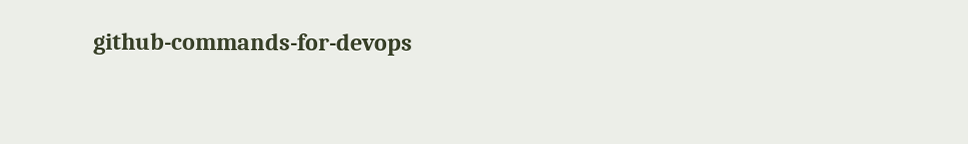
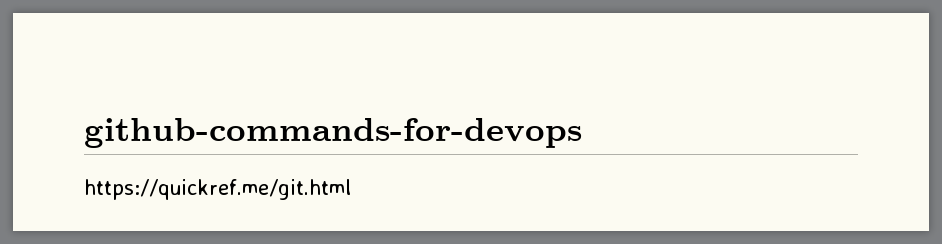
+ https://quickref.me/git.html

